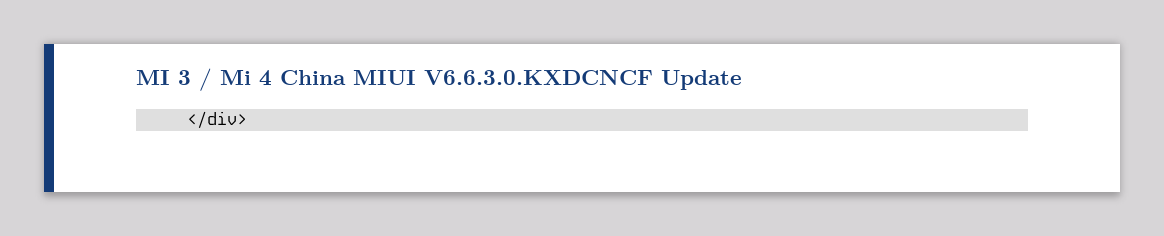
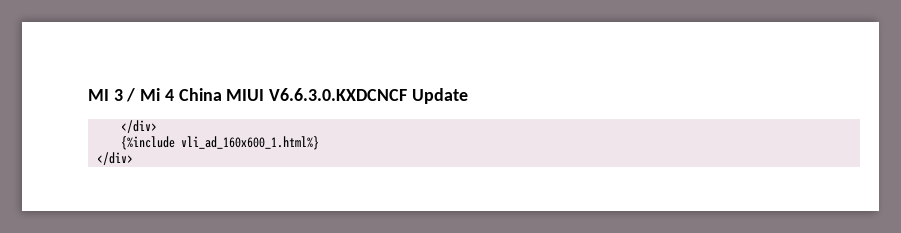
+ {%include vli_ad_160x600_1.html%}
+ </div>

